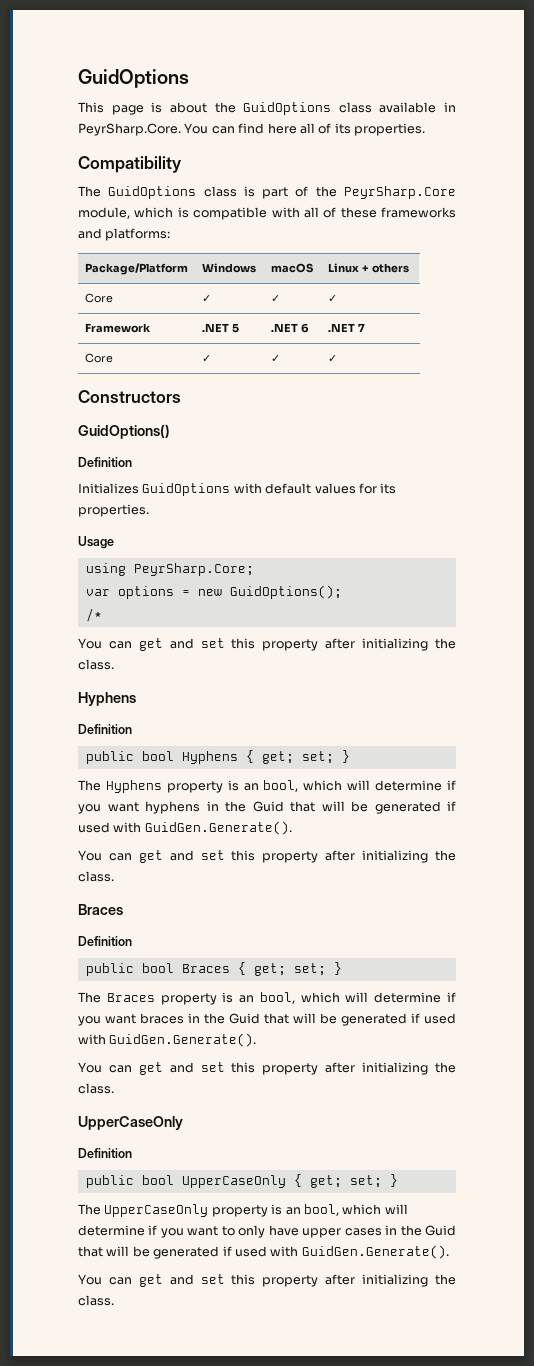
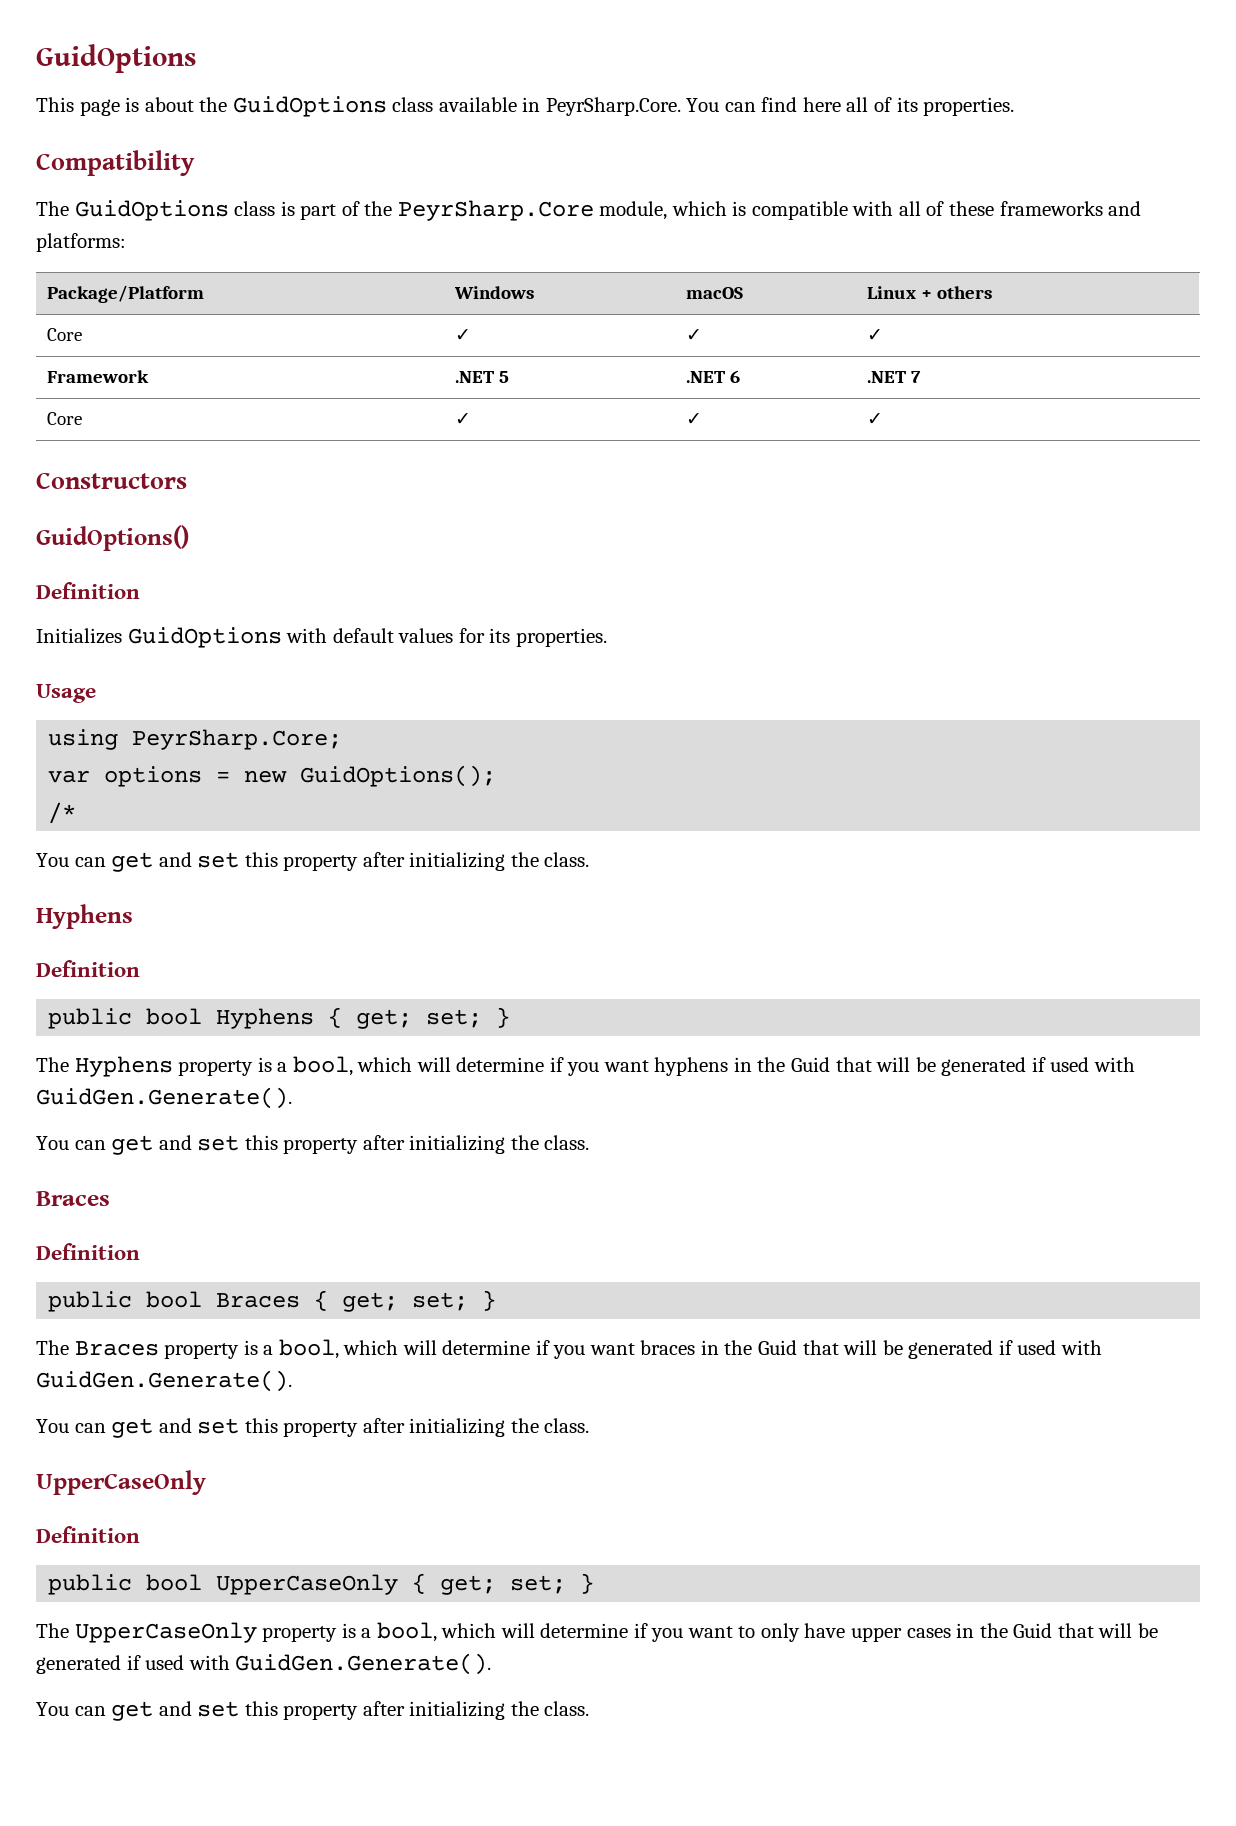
- The Hyphens property is an bool, which will determine if you want hyphens in the Guid that will be generated if used with GuidGen.Generate().
+ The Hyphens property is a bool, which will determine if you want hyphens in the Guid that will be generated if used with GuidGen.Generate().
- The Braces property is an bool, which will determine if you want braces in the Guid that will be generated if used with GuidGen.Generate().
+ The Braces property is a bool, which will determine if you want braces in the Guid that will be generated if used with GuidGen.Generate().
- The UpperCaseOnly property is an bool, which will determine if you want to only have upper cases in the Guid that will be generated if used with GuidGen.Generate().
+ The UpperCaseOnly property is a bool, which will determine if you want to only have upper cases in the Guid that will be generated if used with GuidGen.Generate().

